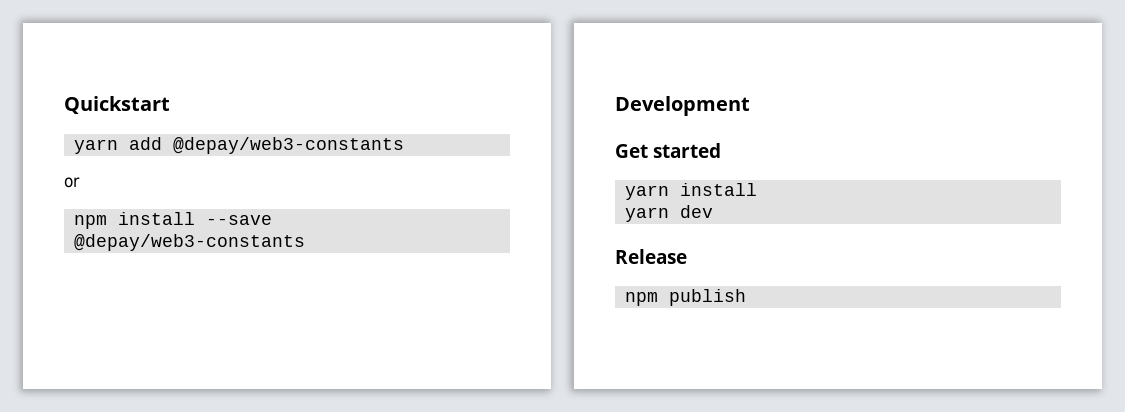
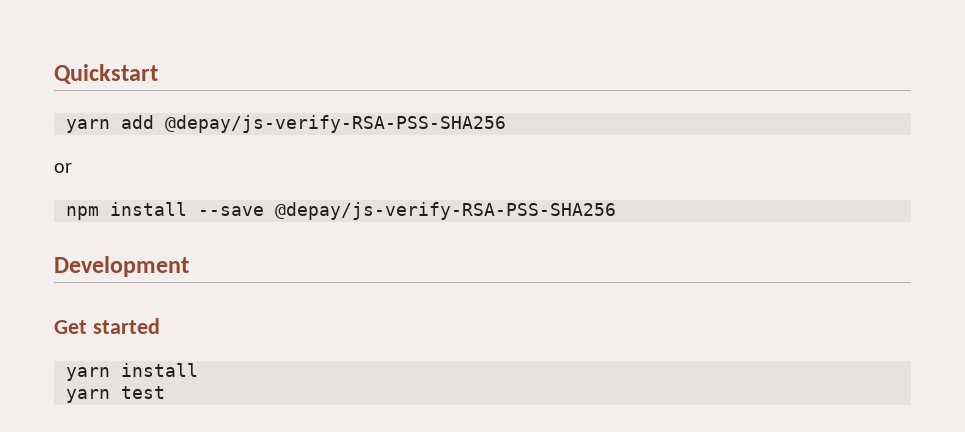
- yarn add @depay/web3-constants
+ yarn add @depay/js-verify-RSA-PSS-SHA256
- npm install --save @depay/web3-constants
+ npm install --save @depay/js-verify-RSA-PSS-SHA256
- yarn dev
- Release
- npm publish
+ yarn test

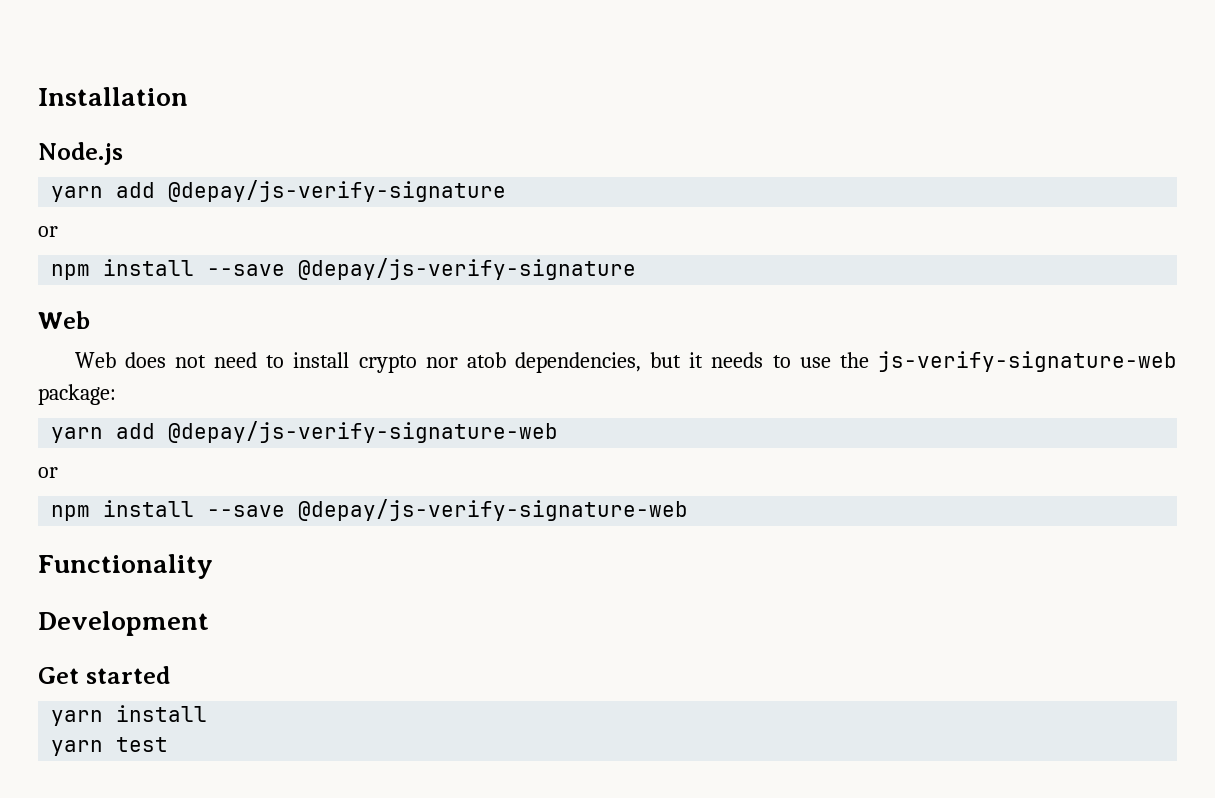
- Quickstart
- yarn add @depay/js-verify-RSA-PSS-SHA256
+ Installation
+ Node.js
+ yarn add @depay/js-verify-signature
  or
- npm install --save @depay/js-verify-RSA-PSS-SHA256
+ npm install --save @depay/js-verify-signature
+ Web
+ Web does not need to install crypto nor atob dependencies, but it needs to use the js-verify-signature-web package:
+ yarn add @depay/js-verify-signature-web
+ or
+ npm install --save @depay/js-verify-signature-web
+ Functionality

